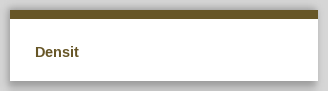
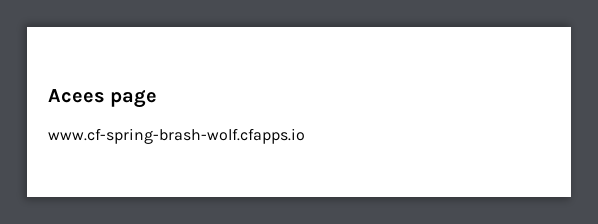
- Densit
+ Acees page
+ www.cf-spring-brash-wolf.cfapps.io

